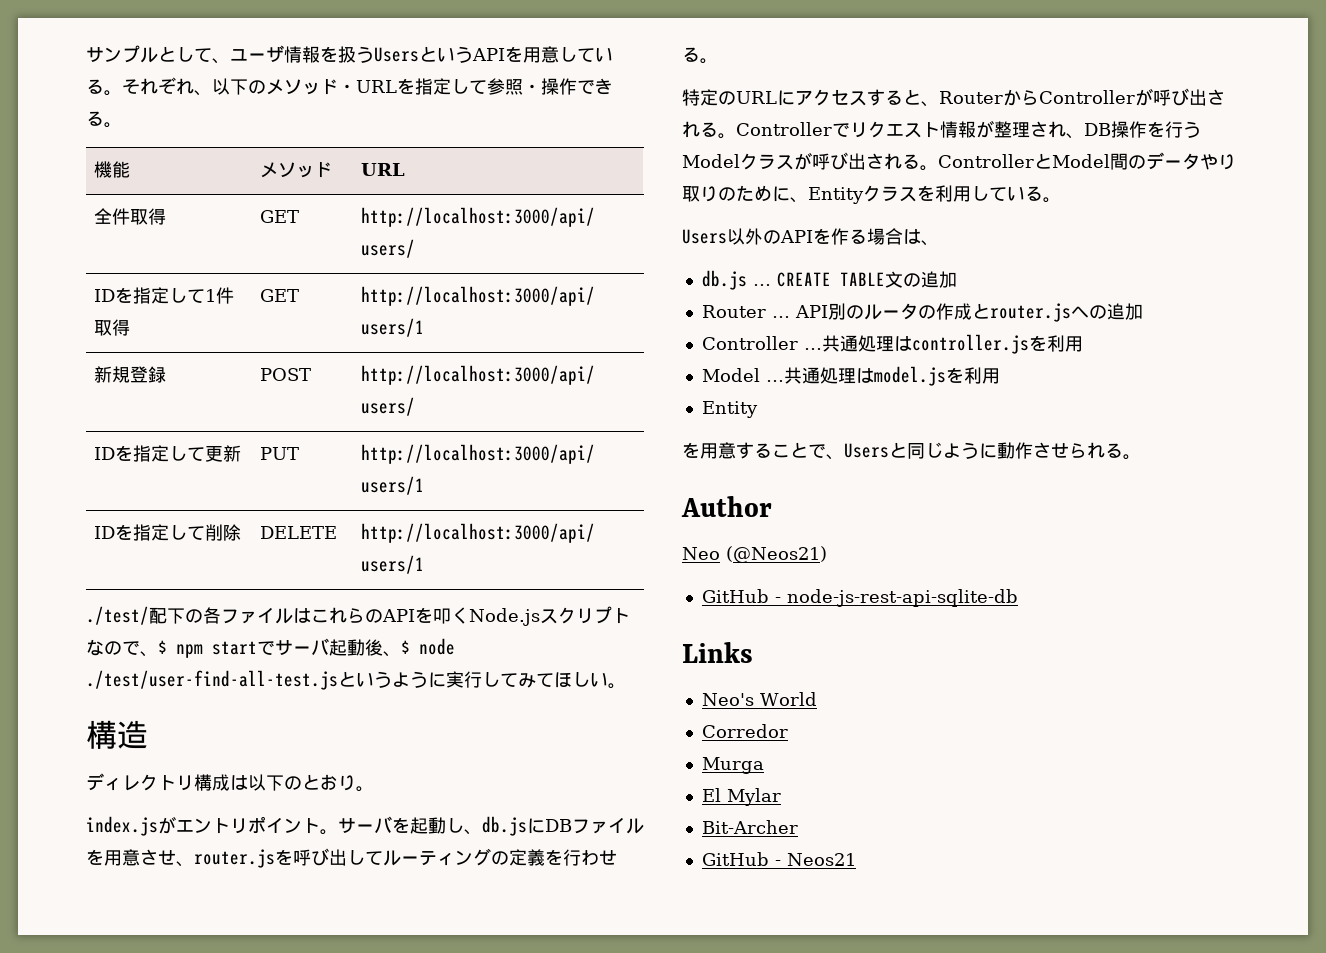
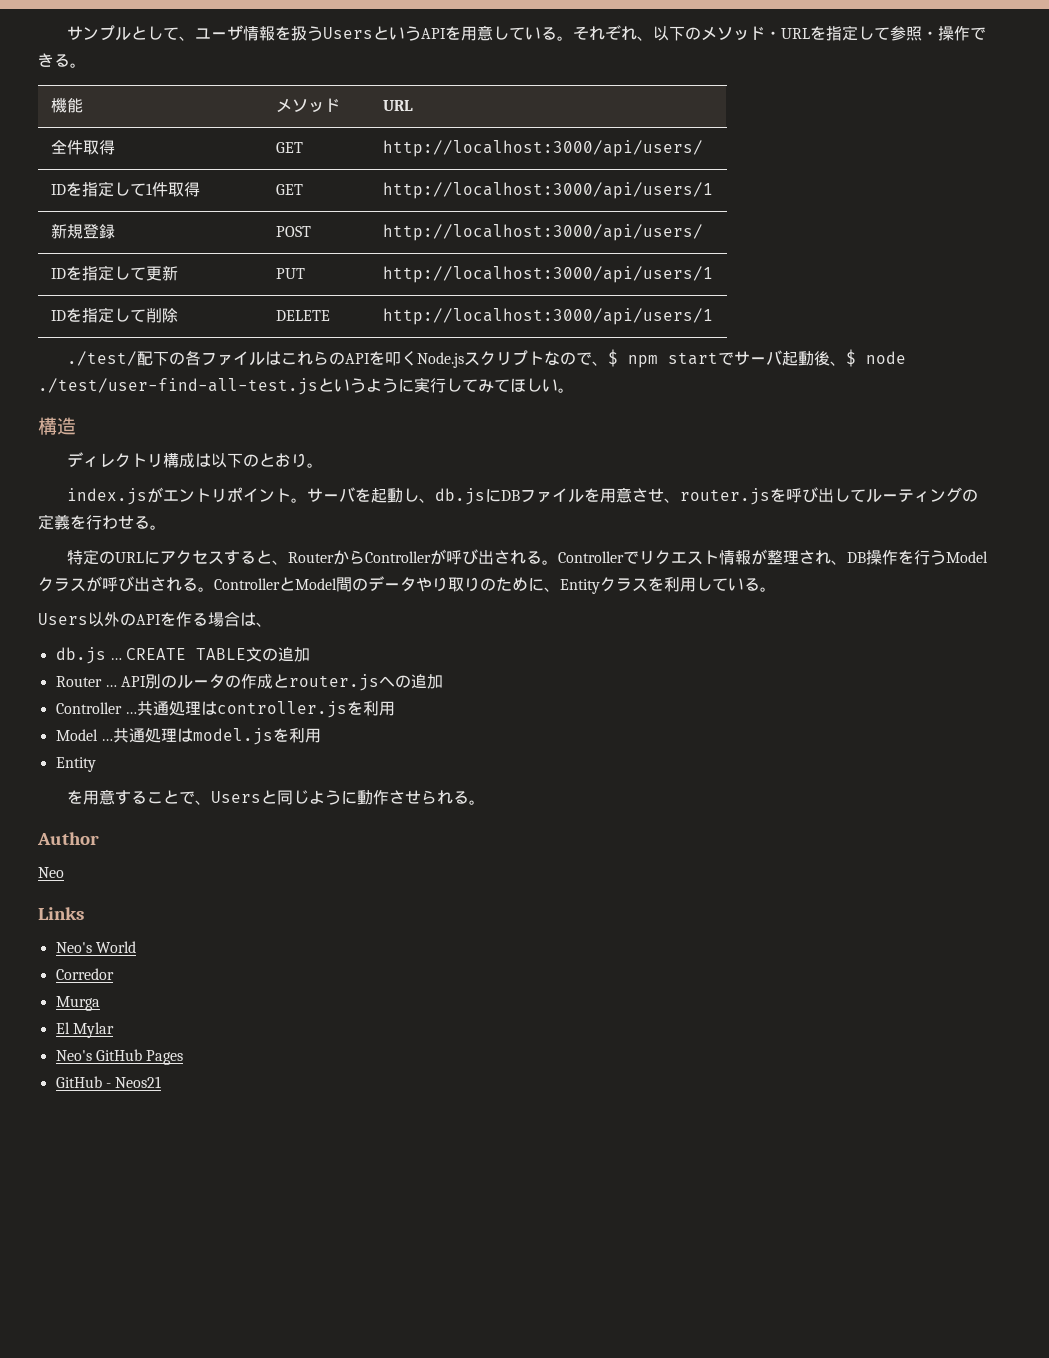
- Neo (@Neos21)
- GitHub - node-js-rest-api-sqlite-db
+ Neo
- Bit-Archer
+ Neo's GitHub Pages

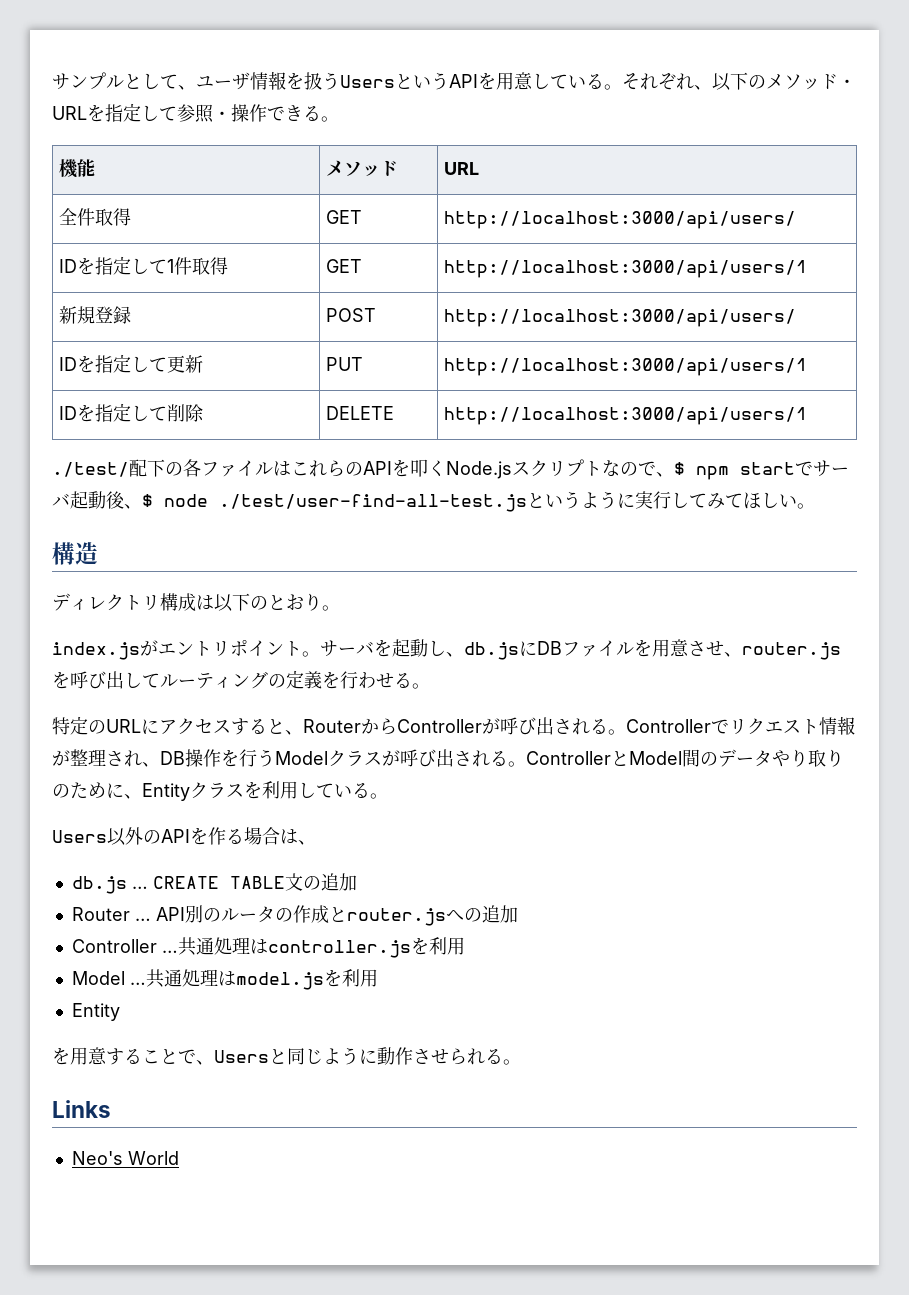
- Author
- Neo
- Corredor
- Murga
- El Mylar
- Neo's GitHub Pages
- GitHub - Neos21

